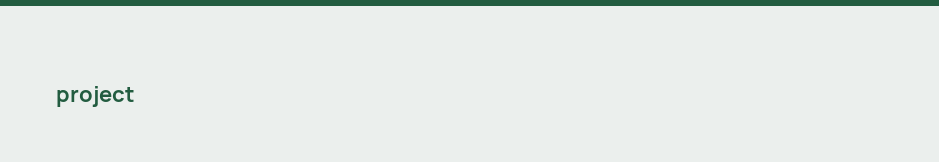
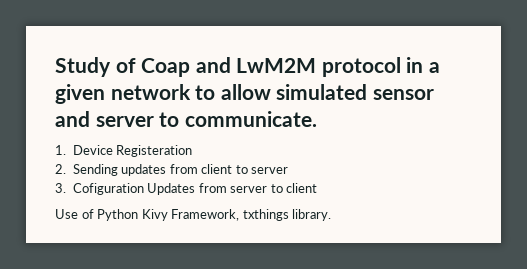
- project
+ Study of Coap and LwM2M protocol in a given network to allow simulated sensor and server to communicate.
+ 1. Device Registeration
+ 2. Sending updates from client to server
+ 3. Cofiguration Updates from server to client
+ Use of Python Kivy Framework, txthings library.

